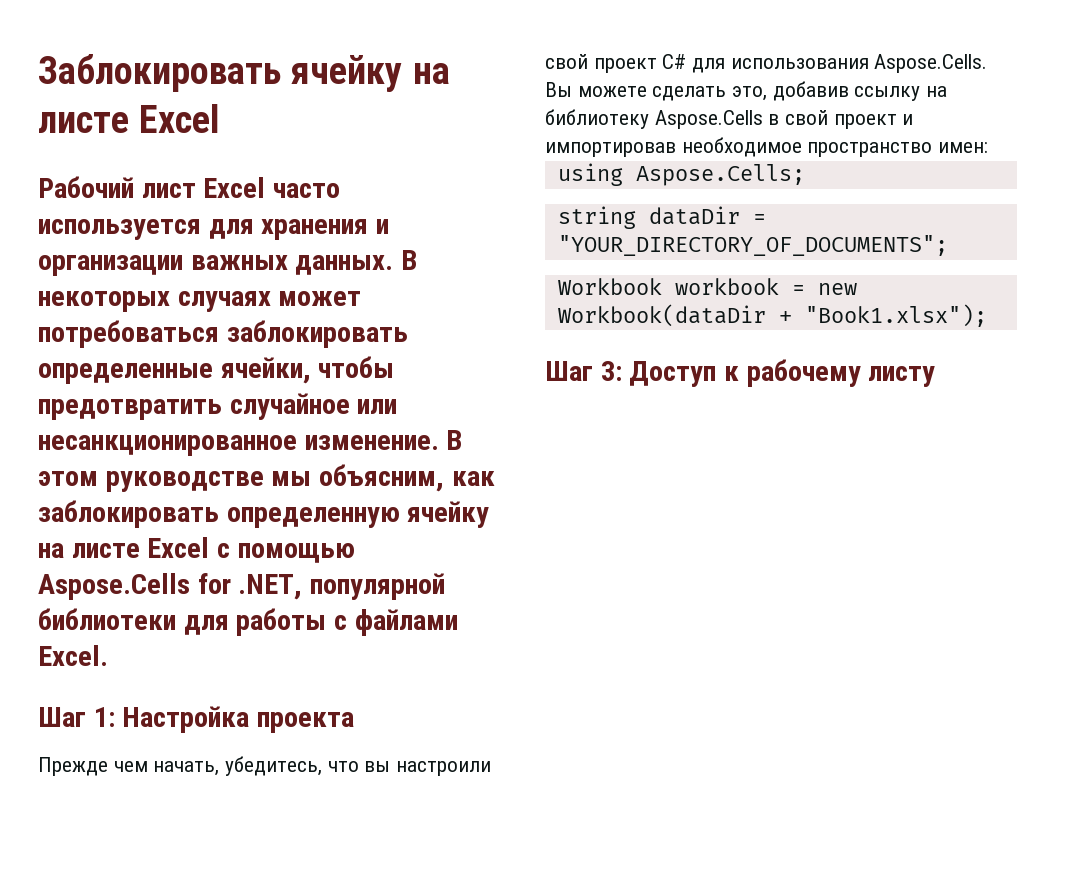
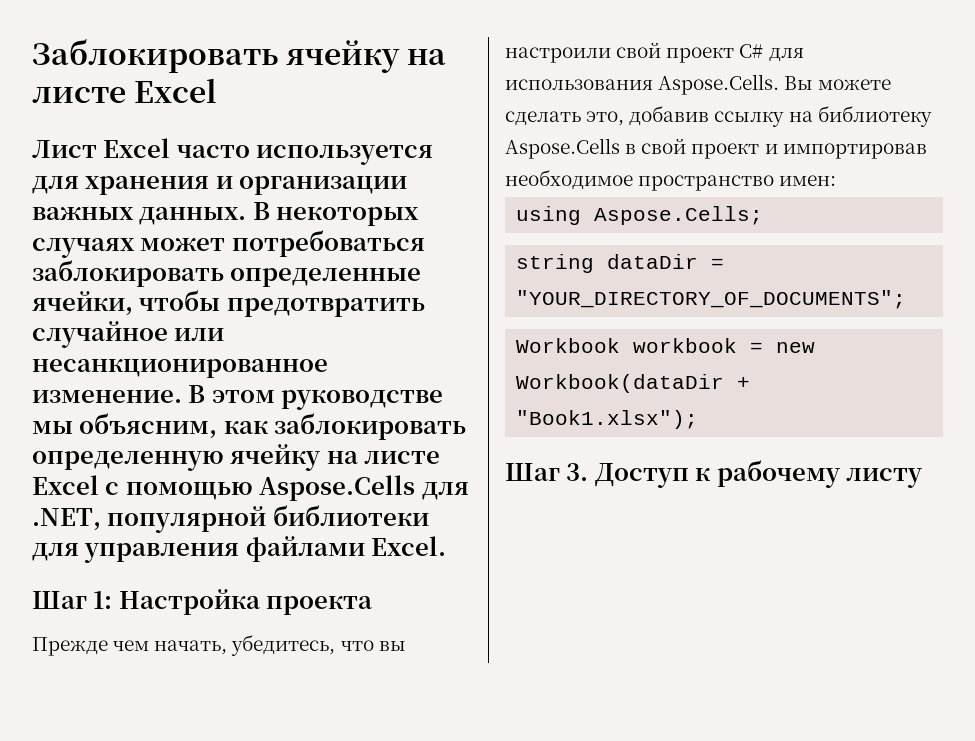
- Рабочий лист Excel часто используется для хранения и организации важных данных.
+ Лист Excel часто используется для хранения и организации важных данных.
- В этом руководстве мы объясним, как заблокировать определенную ячейку на листе Excel с помощью Aspose.Cells for .NET, популярной библиотеки для работы с файлами Excel.
+ В этом руководстве мы объясним, как заблокировать определенную ячейку на листе Excel с помощью Aspose.Cells для .NET, популярной библиотеки для управления файлами Excel.
- Шаг 3: Доступ к рабочему листу
+ Шаг 3. Доступ к рабочему листу

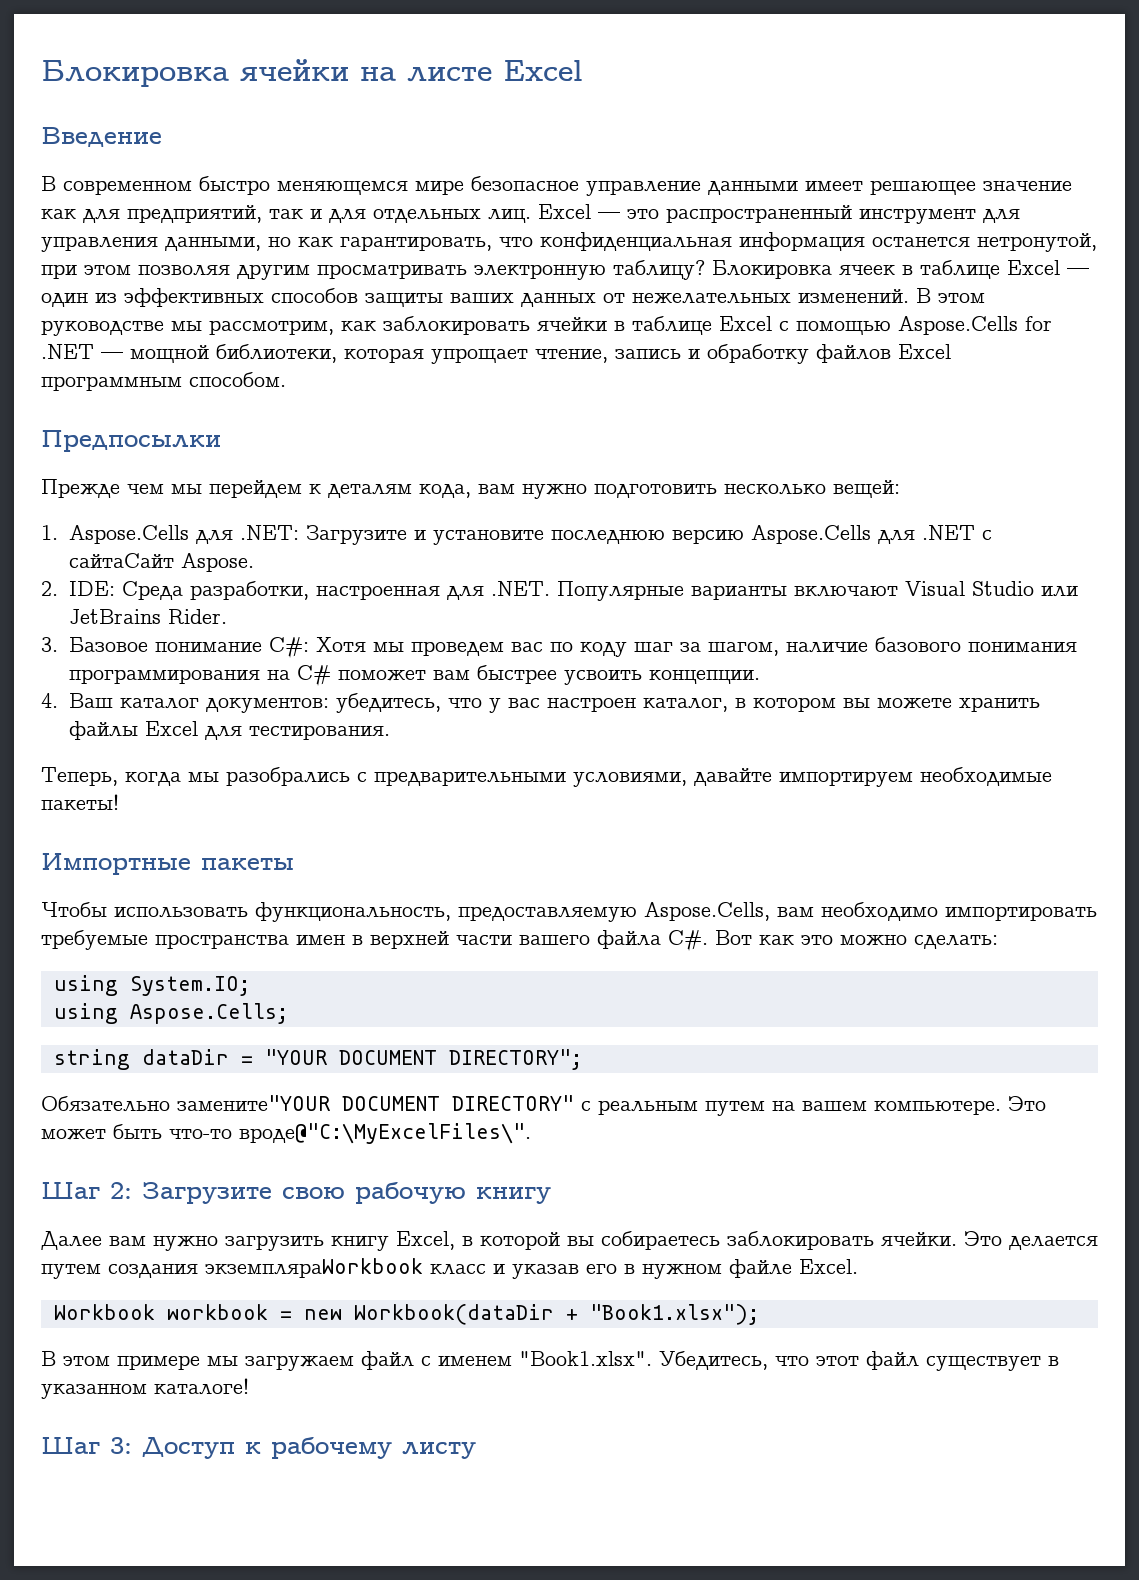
- Заблокировать ячейку на листе Excel
+ Блокировка ячейки на листе Excel
- Лист Excel часто используется для хранения и организации важных данных. В некоторых случаях может потребоваться заблокировать определенные ячейки, чтобы предотвратить случайное или несанкционированное изменение.
+ Введение
+ В современном быстро меняющемся мире безопасное управление данными имеет решающее значение как для предприятий, так и для отдельных лиц. Excel — это распространенный инструмент для управления данными, но как гарантировать, что конфиденциальная информация останется нетронутой, при этом позволяя другим просматривать электронную таблицу? Блокировка ячеек в таблице Excel — один из эффективных способов защиты ваших данных от нежелательных изменений.
- В этом руководстве мы объясним, как заблокировать определенную ячейку на листе Excel с помощью Aspose.Cells для .NET, популярной библиотеки для управления файлами Excel.
- Шаг 1: Настройка проекта
- Прежде чем начать, убедитесь, что вы настроили свой проект C# для использования Aspose.Cells. Вы можете сделать это, добавив ссылку на библиотеку Aspose.Cells в свой проект и импортировав необходимое пространство имен:
+ В этом руководстве мы рассмотрим, как заблокировать ячейки в таблице Excel с помощью Aspose.Cells for .NET — мощной библиотеки, которая упрощает чтение, запись и обработку файлов Excel программным способом.
+ Предпосылки
+ Прежде чем мы перейдем к деталям кода, вам нужно подготовить несколько вещей:
+ 1. Aspose.Cells для .NET: Загрузите и установите последнюю версию Aspose.Cells для .NET с сайтаСайт Aspose.
+ 2. IDE: Среда разработки, настроенная для .NET. Популярные варианты включают Visual Studio или JetBrains Rider.
+ 3. Базовое понимание C#: Хотя мы проведем вас по коду шаг за шагом, наличие базового понимания программирования на C# поможет вам быстрее усвоить концепции.
+ 4. Ваш каталог документов: убедитесь, что у вас настроен каталог, в котором вы можете хранить файлы Excel для тестирования.
+ Теперь, когда мы разобрались с предварительными условиями, давайте импортируем необходимые пакеты!
+ Импортные пакеты
+ Чтобы использовать функциональность, предоставляемую Aspose.Cells, вам необходимо импортировать требуемые пространства имен в верхней части вашего файла C#. Вот как это можно сделать:
+ using System.IO;
- string dataDir = "YOUR_DIRECTORY_OF_DOCUMENTS";
+ string dataDir = "YOUR DOCUMENT DIRECTORY";
+ Обязательно замените"YOUR DOCUMENT DIRECTORY" с реальным путем на вашем компьютере. Это может быть что-то вроде@"C:\MyExcelFiles\".
+ Шаг 2: Загрузите свою рабочую книгу
+ Далее вам нужно загрузить книгу Excel, в которой вы собираетесь заблокировать ячейки. Это делается путем создания экземпляраWorkbook класс и указав его в нужном файле Excel.
- Шаг 3. Доступ к рабочему листу
+ В этом примере мы загружаем файл с именем "Book1.xlsx". Убедитесь, что этот файл существует в указанном каталоге!
+ Шаг 3: Доступ к рабочему листу

